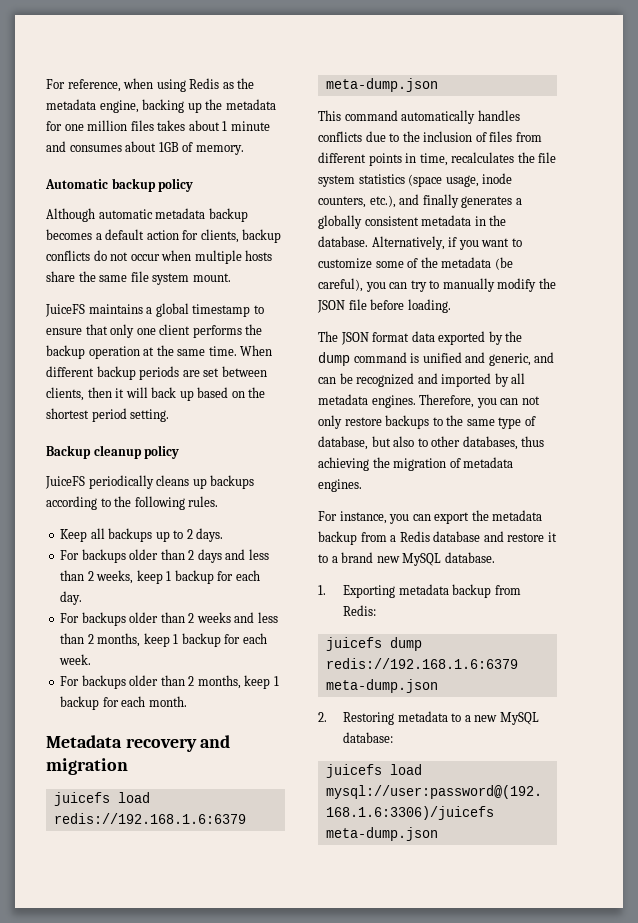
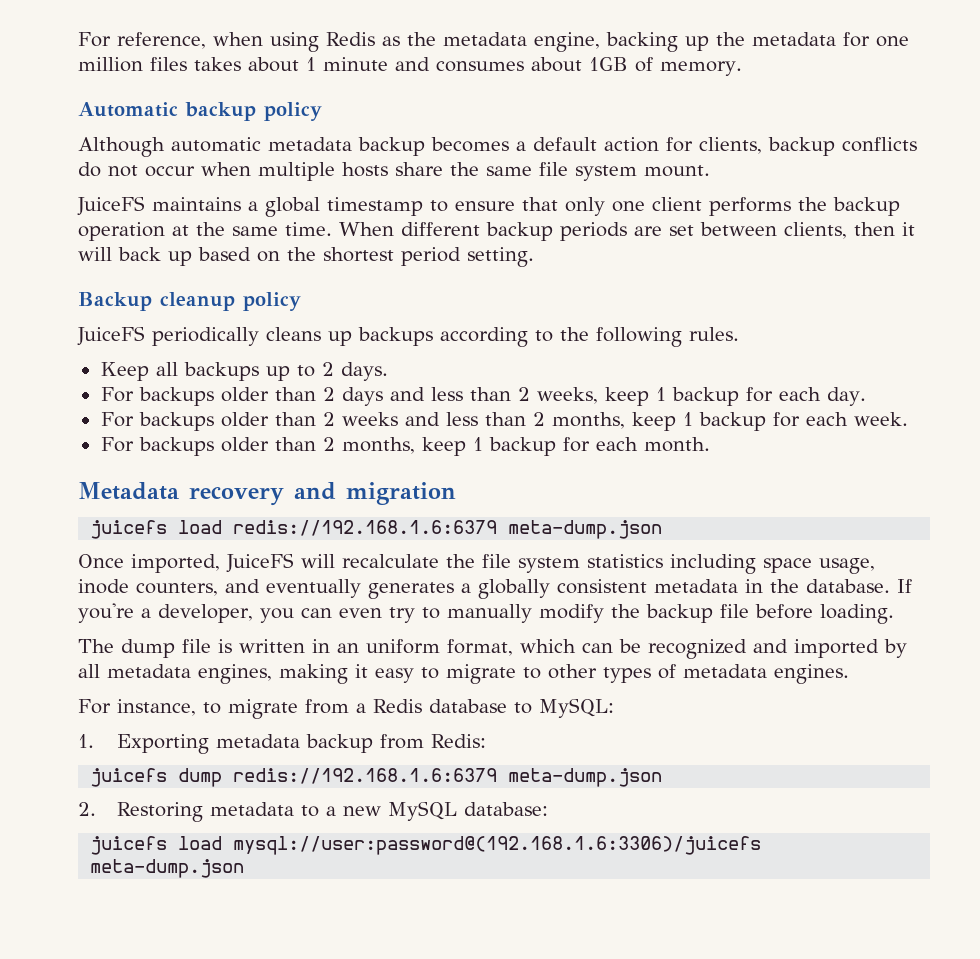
- This command automatically handles conflicts due to the inclusion of files from different points in time, recalculates the file system statistics (space usage, inode counters, etc.), and finally generates a globally consistent metadata in the database.
+ Once imported, JuiceFS will recalculate the file system statistics including space usage, inode counters, and eventually generates a globally consistent metadata in the database.
- Alternatively, if you want to customize some of the metadata (be careful), you can try to manually modify the JSON file before loading.
+ If you're a developer, you can even try to manually modify the backup file before loading.
- The JSON format data exported by the dump command is unified and generic, and can be recognized and imported by all metadata engines. Therefore, you can not only restore backups to the same type of database, but also to other databases, thus achieving the migration of metadata engines.
+ The dump file is written in an uniform format, which can be recognized and imported by all metadata engines, making it easy to migrate to other types of metadata engines.
- For instance, you can export the metadata backup from a Redis database and restore it to a brand new MySQL database.
+ For instance, to migrate from a Redis database to MySQL:

